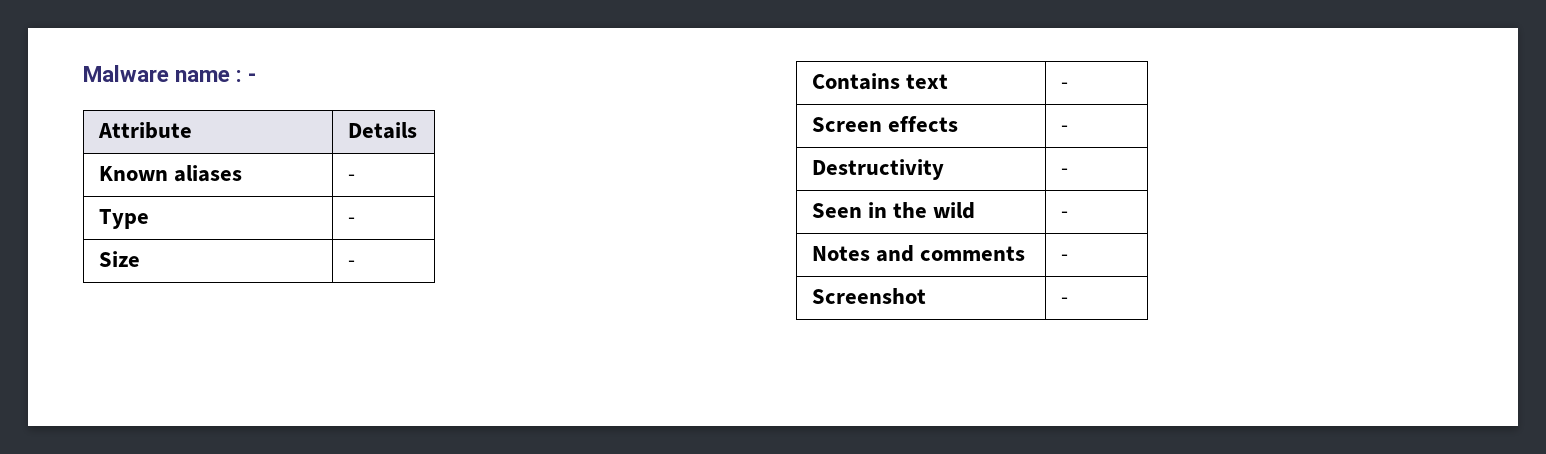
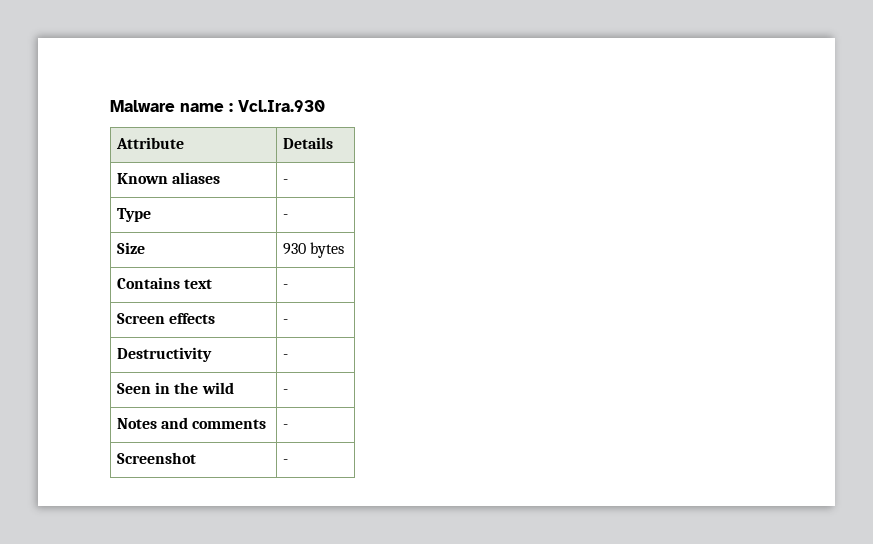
- Malware name : -
+ Malware name : Vcl.Ira.930
- Size | -
+ Size | 930 bytes

